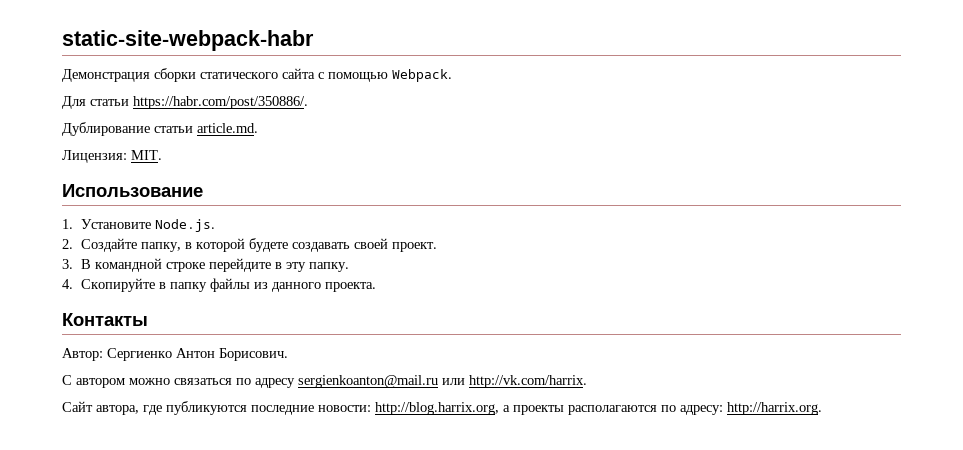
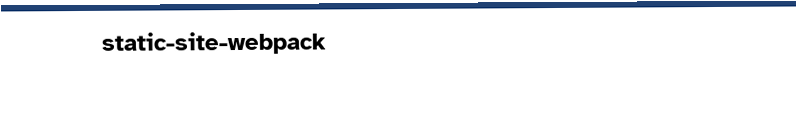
- static-site-webpack-habr
- Демонстрация сборки статического сайта с помощью Webpack.
- Для статьи https://habr.com/post/350886/.
- Дублирование статьи article.md.
- Лицензия: MIT.
- Использование
- 1. Установите Node.js.
- 2. Создайте папку, в которой будете создавать своей проект.
- 3. В командной строке перейдите в эту папку.
- 4. Скопируйте в папку файлы из данного проекта.
- Контакты
- Автор: Сергиенко Антон Борисович.
- С автором можно связаться по адресу sergienkoanton@mail.ru или http://vk.com/harrix.
- Сайт автора, где публикуются последние новости: http://blog.harrix.org, а проекты располагаются по адресу: http://harrix.org.
+ static-site-webpack

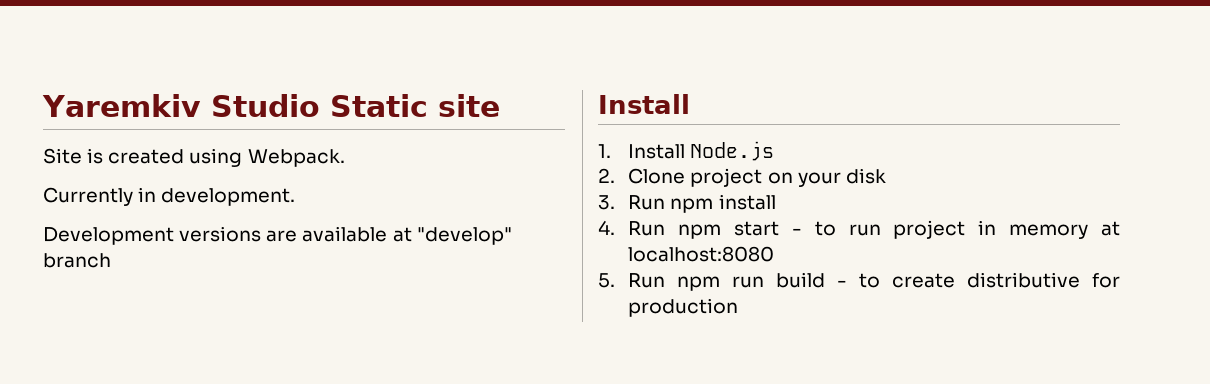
- static-site-webpack
+ Yaremkiv Studio Static site
+ Site is created using Webpack.
+ Currently in development.
+ Development versions are available at "develop" branch
+ Install
+ 1. Install Node.js
+ 2. Clone project on your disk
+ 3. Run npm install
+ 4. Run npm start - to run project in memory at localhost:8080
+ 5. Run npm run build - to create distributive for production

